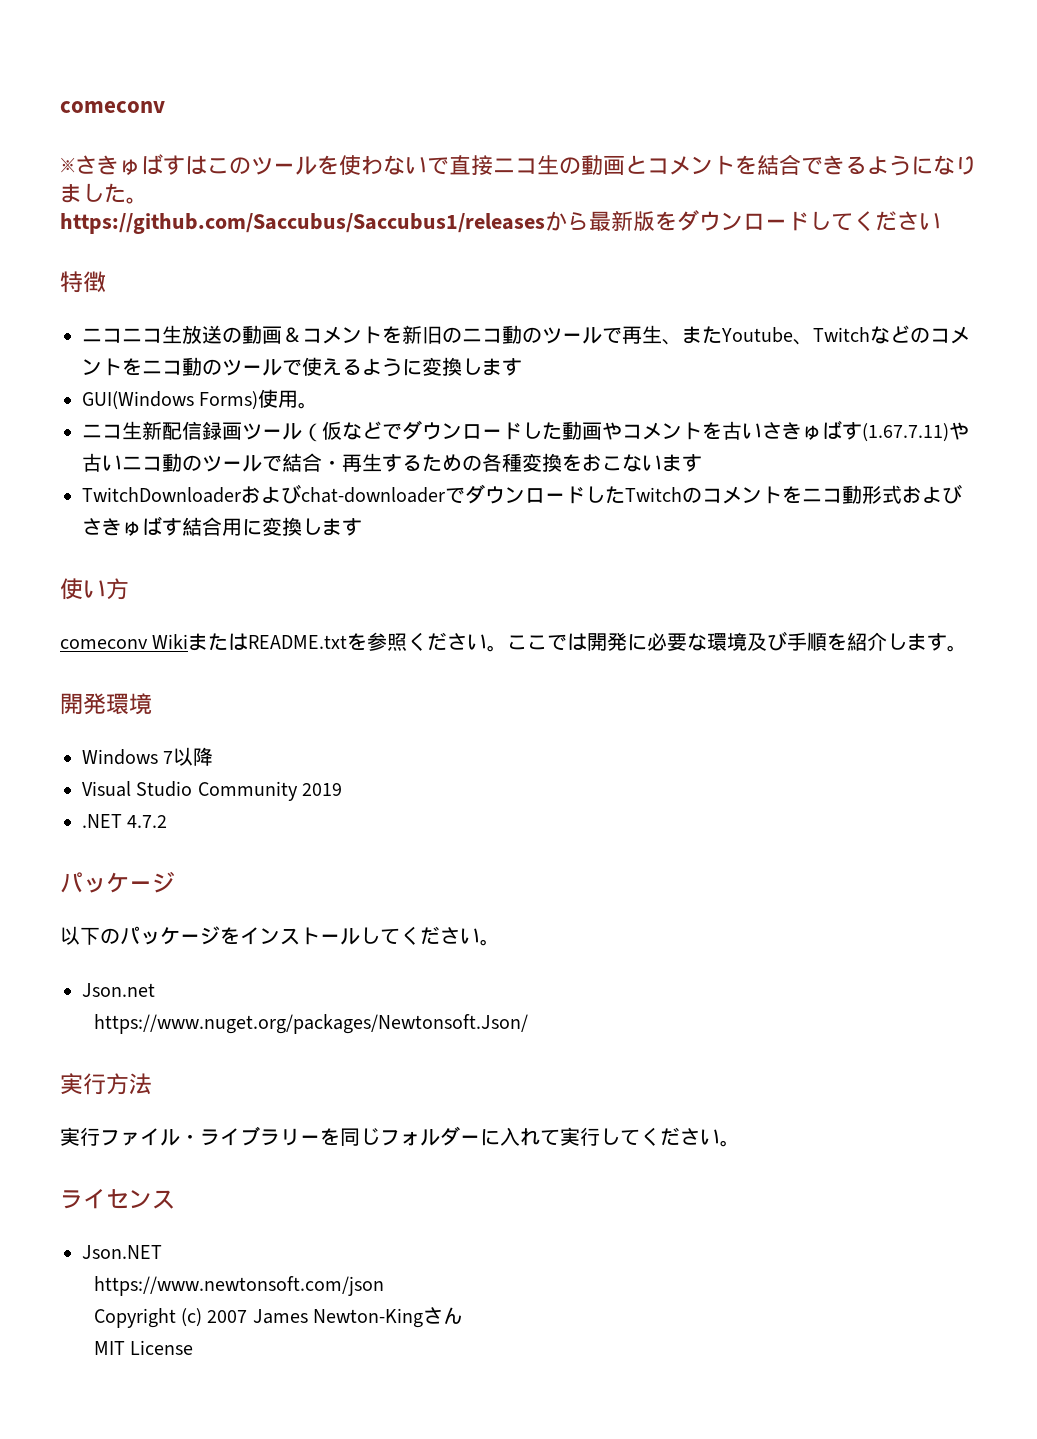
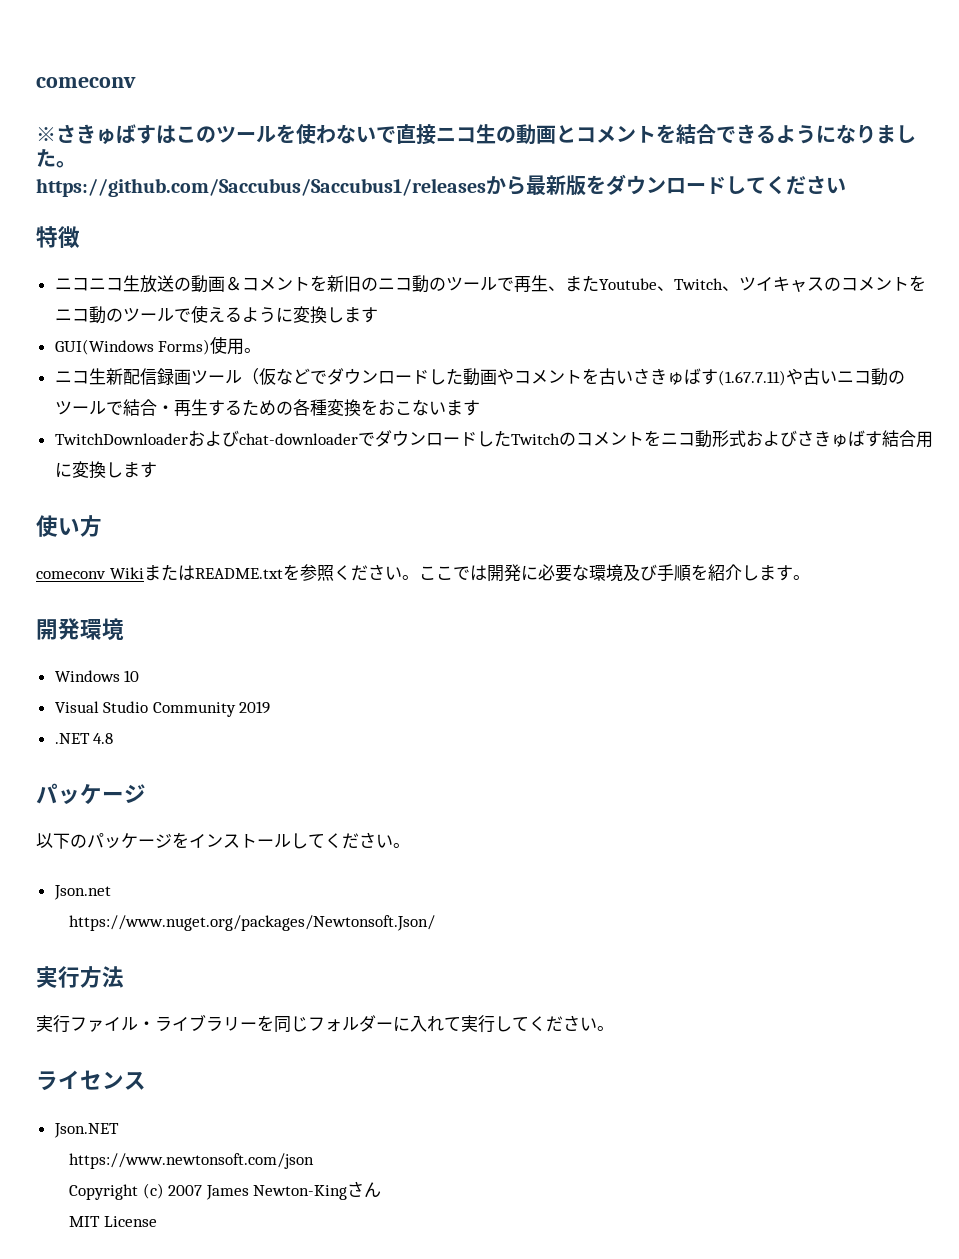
- ニコニコ生放送の動画＆コメントを新旧のニコ動のツールで再生、またYoutube、Twitchなどのコメントをニコ動のツールで使えるように変換します
+ ニコニコ生放送の動画＆コメントを新旧のニコ動のツールで再生、またYoutube、Twitch、ツイキャスのコメントをニコ動のツールで使えるように変換します
- Windows 7以降
+ Windows 10
- .NET 4.7.2
+ .NET 4.8

